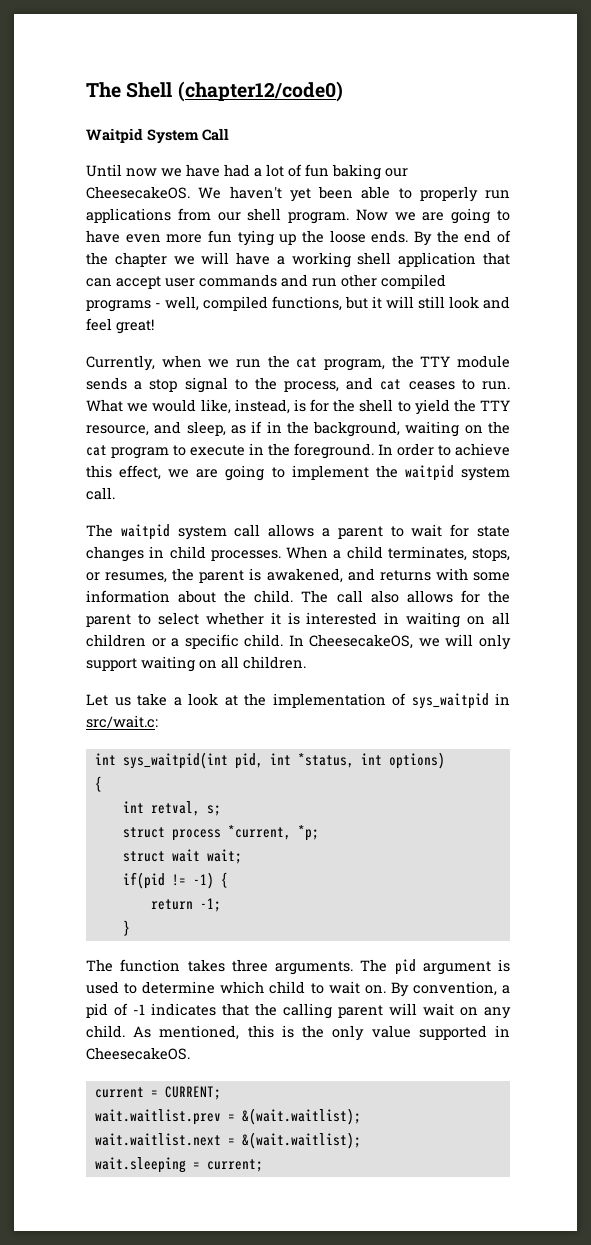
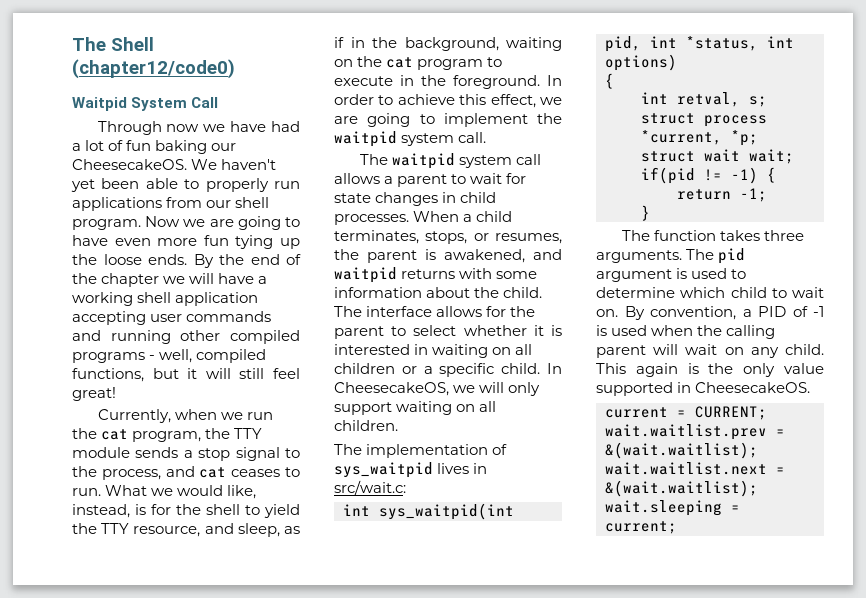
- Until now we have had a lot of fun baking our CheesecakeOS.
+ Through now we have had a lot of fun baking our CheesecakeOS.
- By the end of the chapter we will have a working shell application that can accept user commands and run other compiled programs - well, compiled functions, but it will still look and feel great!
+ By the end of the chapter we will have a working shell application accepting user commands and running other compiled programs - well, compiled functions, but it will still feel great!
- When a child terminates, stops, or resumes, the parent is awakened, and returns with some information about the child.
+ When a child terminates, stops, or resumes, the parent is awakened, and waitpid returns with some information about the child.
- The call also allows for the parent to select whether it is interested in waiting on all children or a specific child.
+ The interface allows for the parent to select whether it is interested in waiting on all children or a specific child.
- Let us take a look at the implementation of sys_waitpid in src/wait.c:
+ The implementation of sys_waitpid lives in src/wait.c:
- By convention, a pid of -1 indicates that the calling parent will wait on any child.
+ By convention, a PID of -1 is used when the calling parent will wait on any child.
- As mentioned, this is the only value supported in CheesecakeOS.
+ This again is the only value supported in CheesecakeOS.

